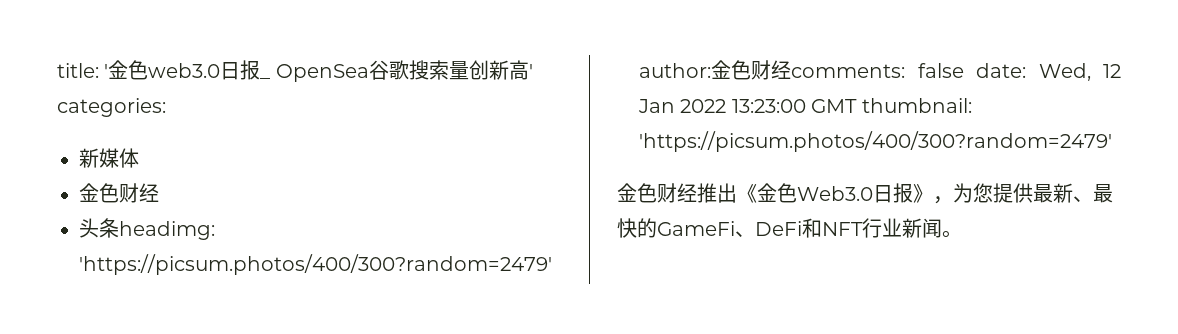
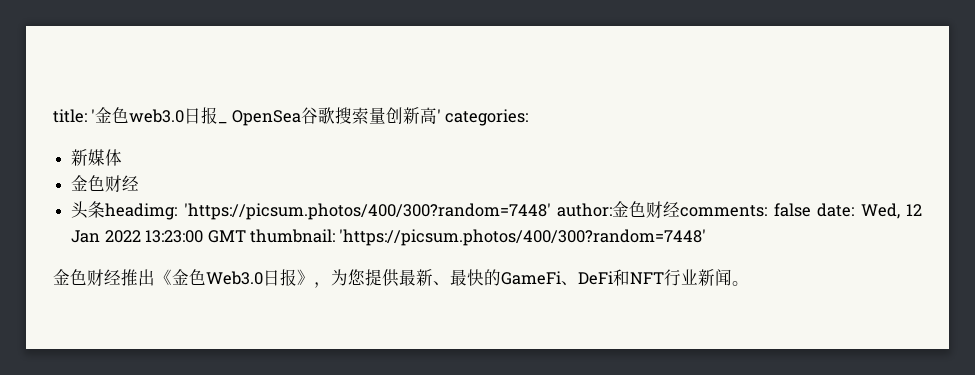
- 头条headimg: 'https://picsum.photos/400/300?random=2479' author:金色财经comments: false date: Wed, 12 Jan 2022 13:23:00 GMT thumbnail: 'https://picsum.photos/400/300?random=2479'
+ 头条headimg: 'https://picsum.photos/400/300?random=7448' author:金色财经comments: false date: Wed, 12 Jan 2022 13:23:00 GMT thumbnail: 'https://picsum.photos/400/300?random=7448'

